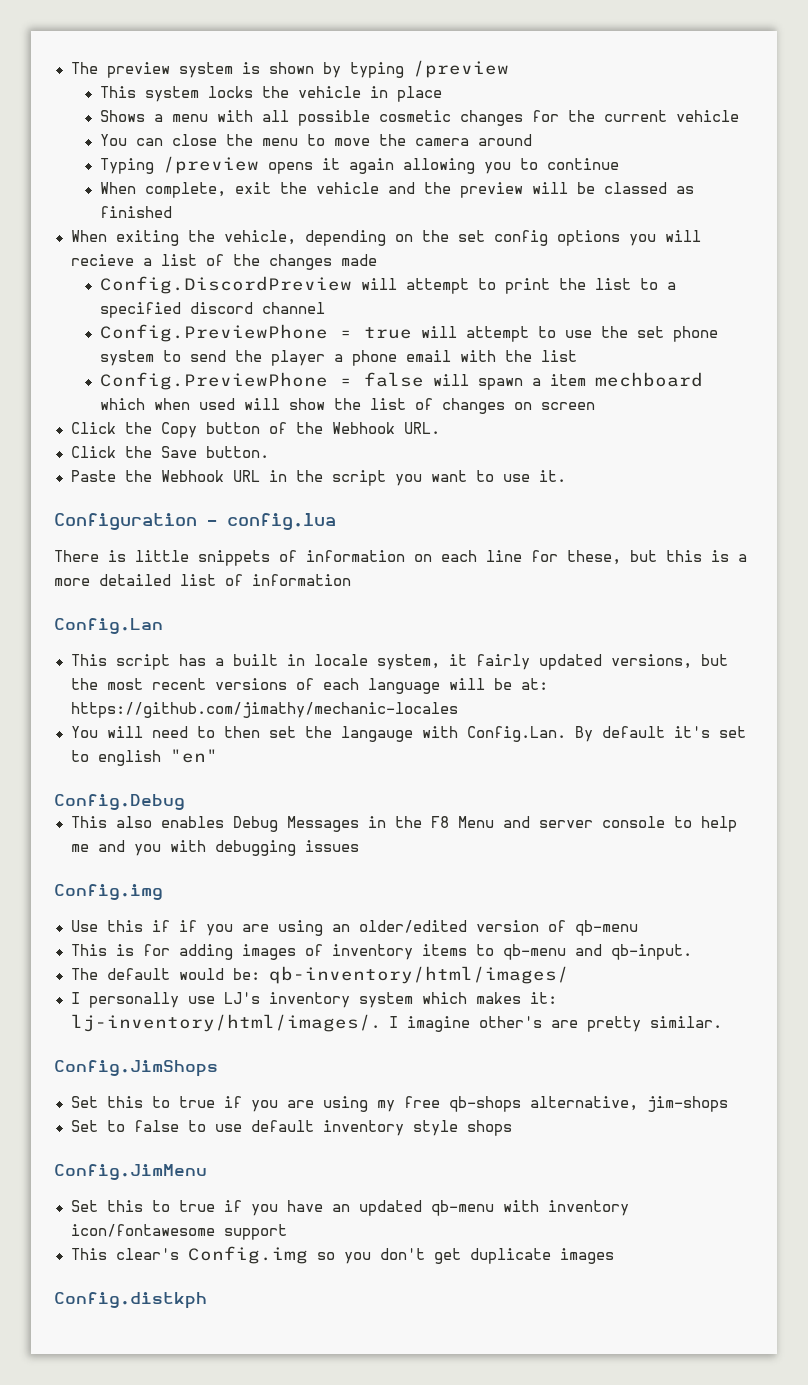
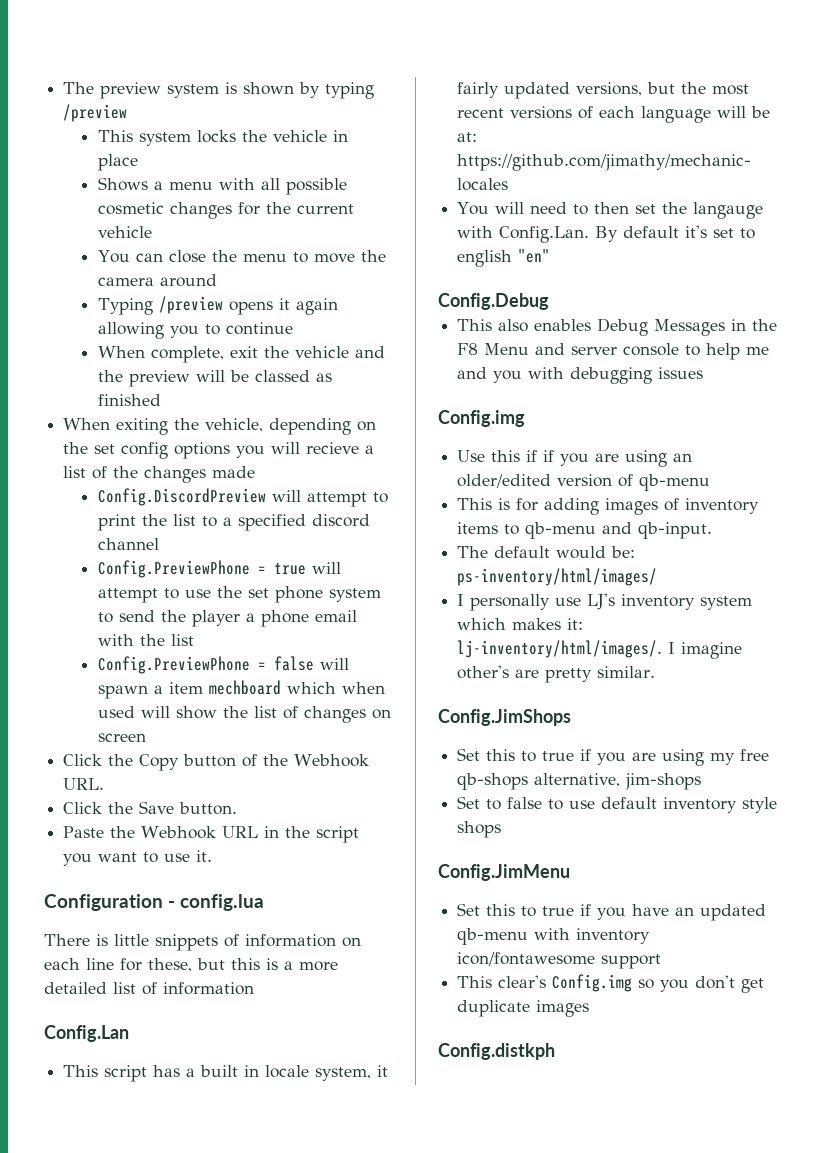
- The default would be: qb-inventory/html/images/
+ The default would be: ps-inventory/html/images/

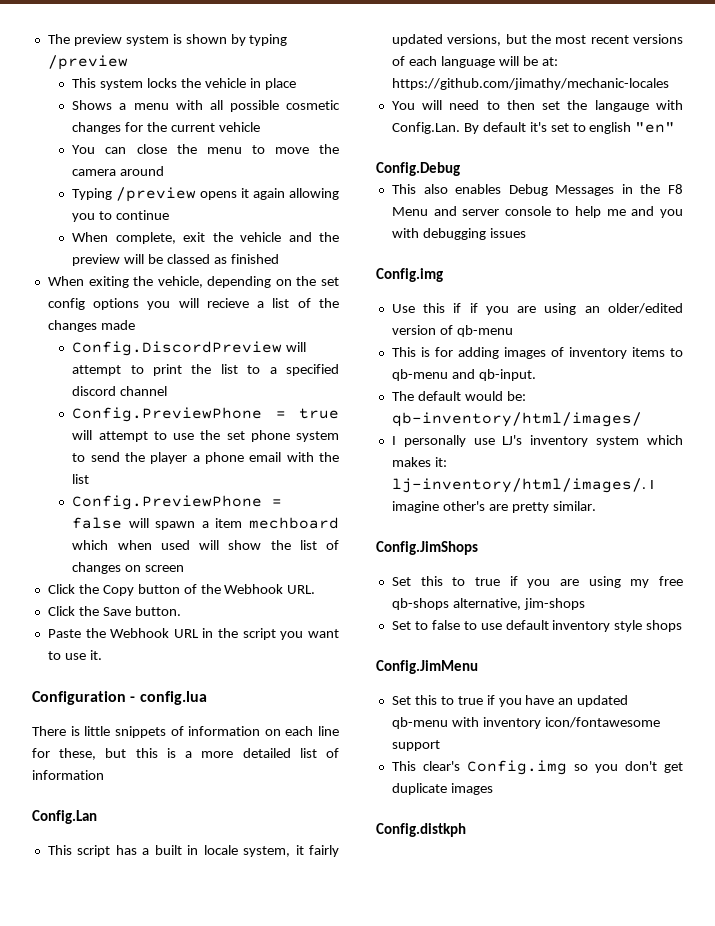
- The default would be: ps-inventory/html/images/
+ The default would be: qb-inventory/html/images/

